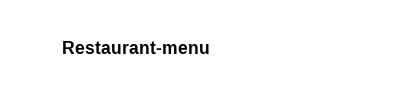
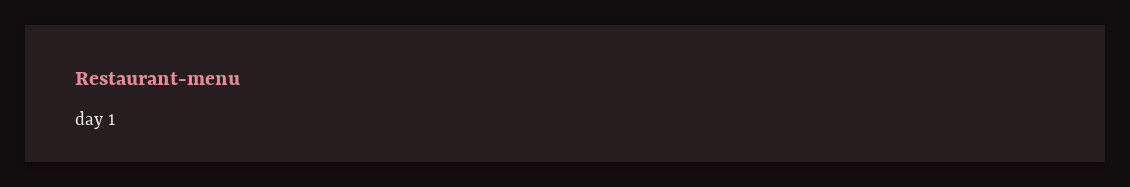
+ day 1

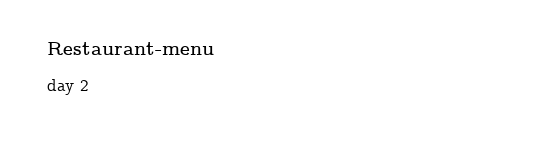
- day 1
+ day 2

